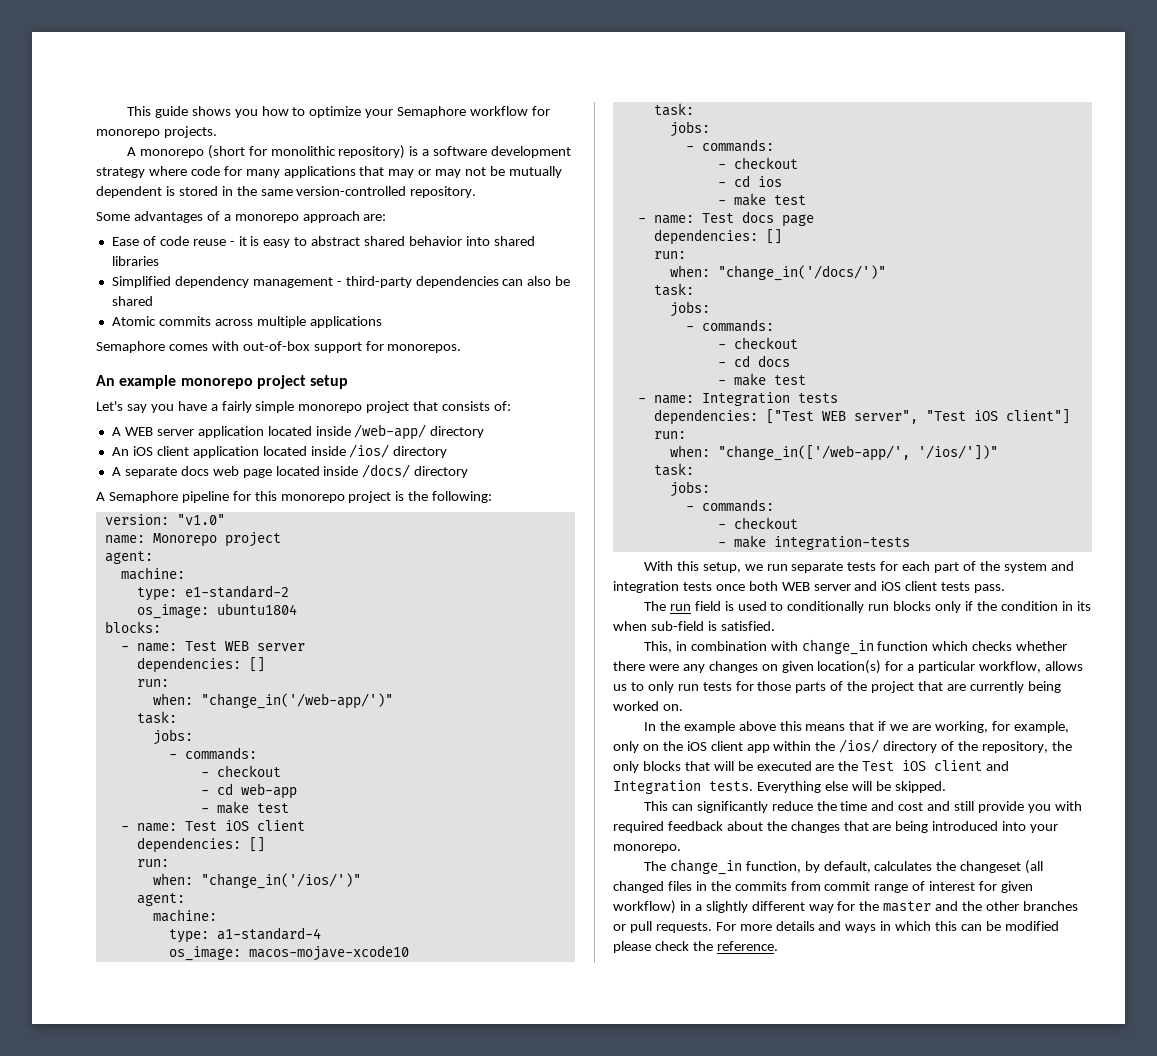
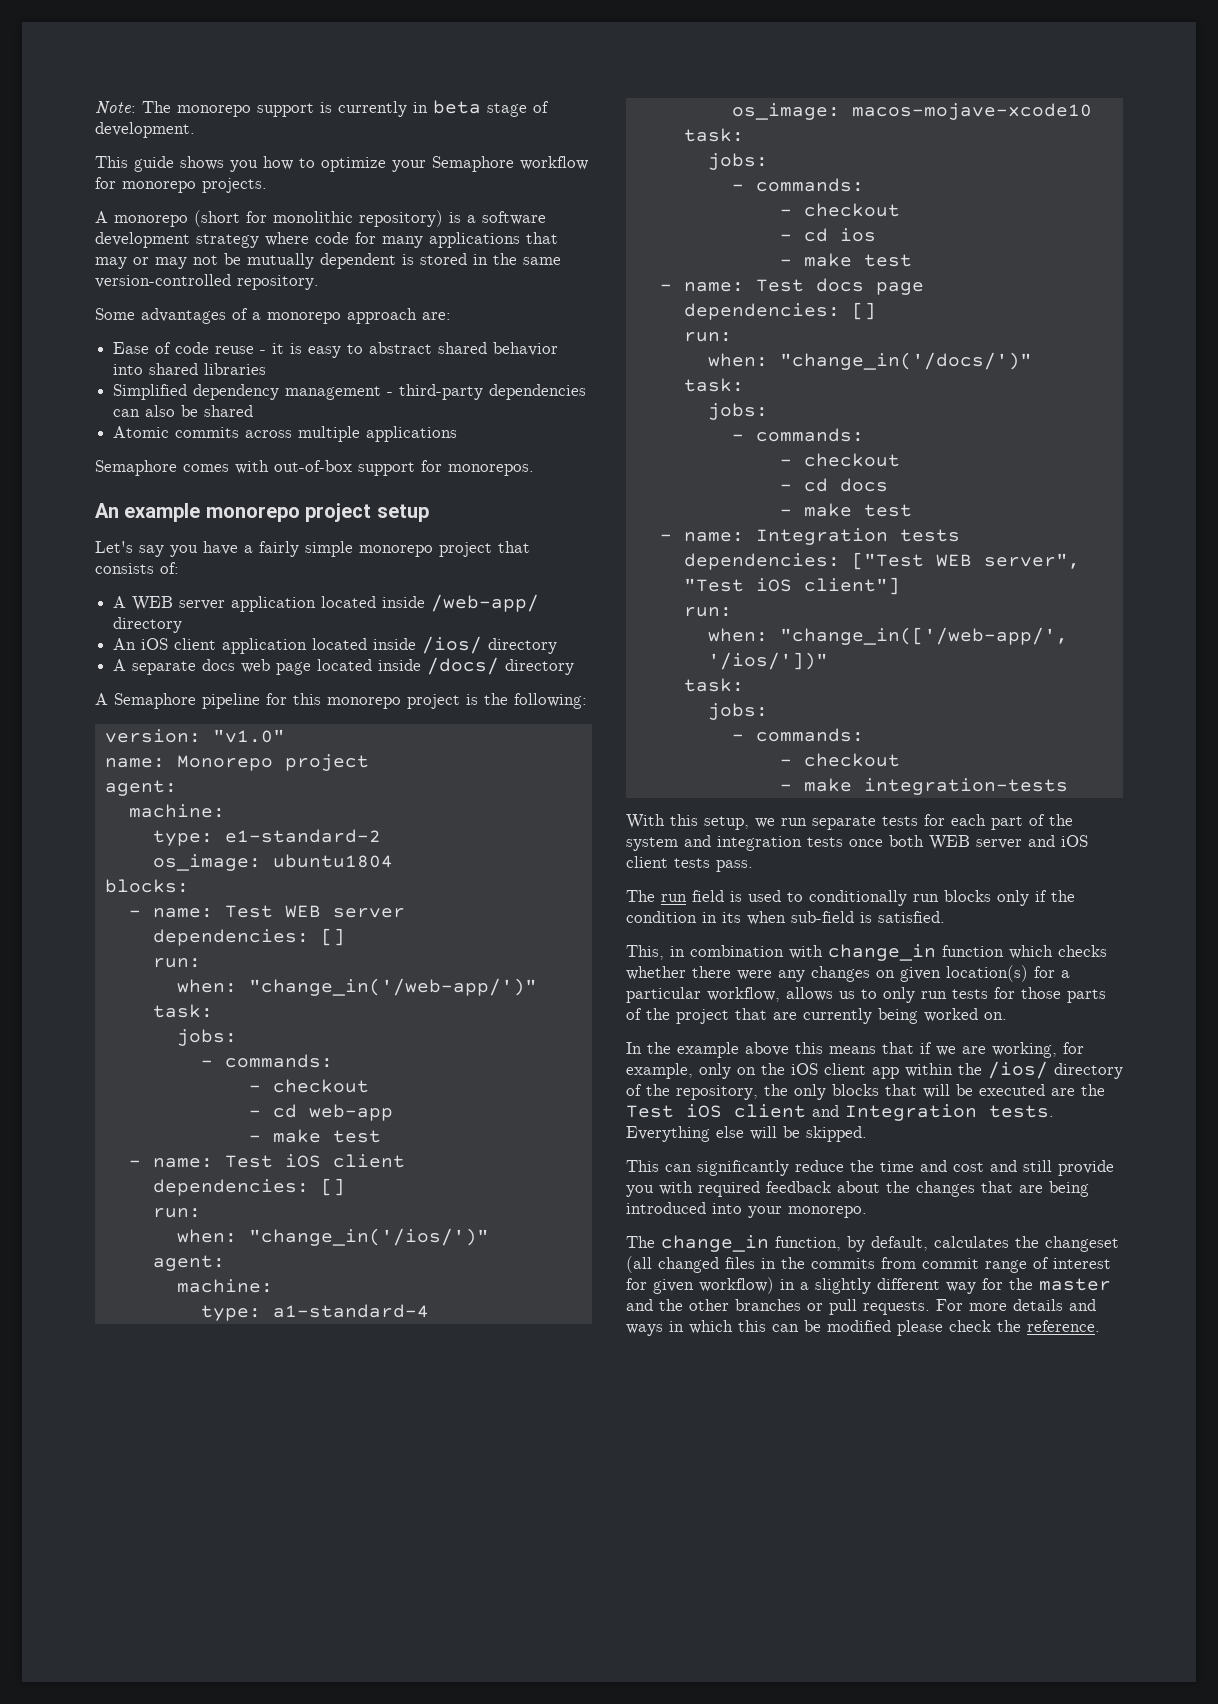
+ Note: The monorepo support is currently in beta stage of development.

